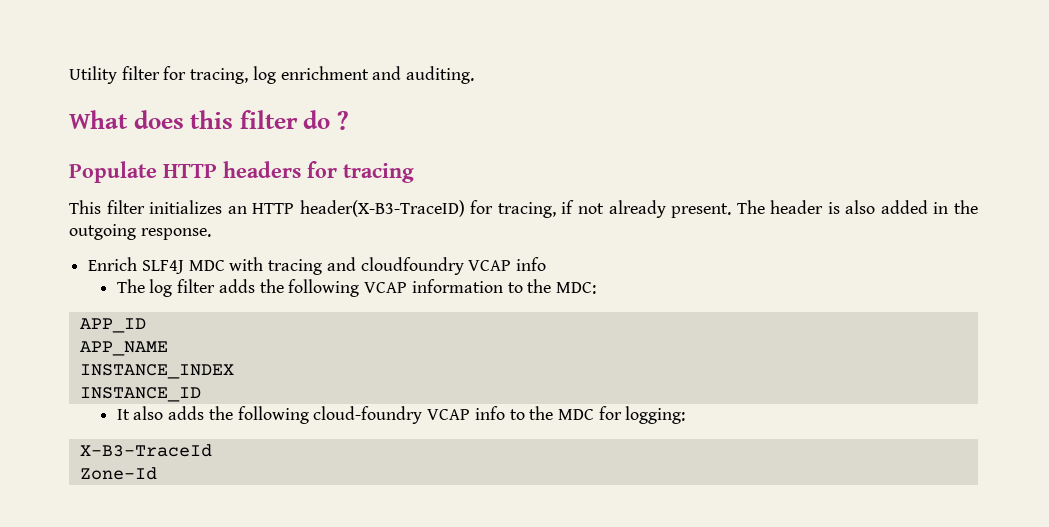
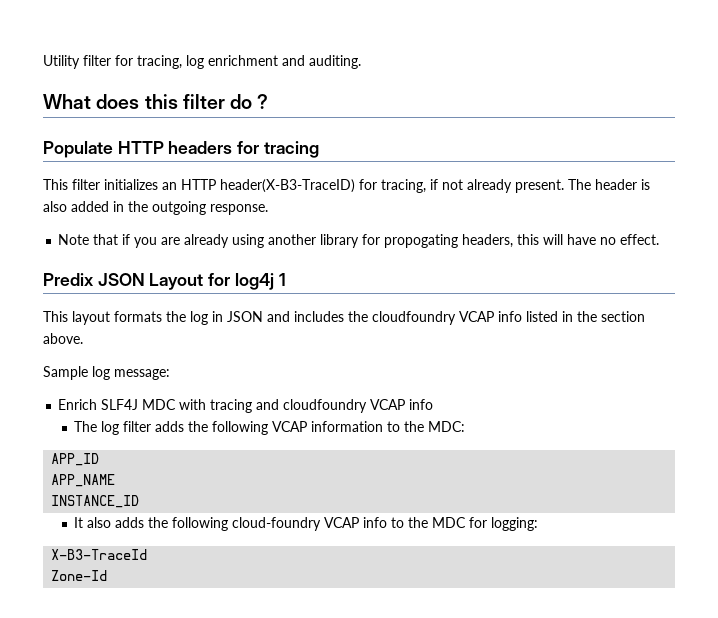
+ Note that if you are already using another library for propogating headers, this will have no effect.
+ Predix JSON Layout for log4j 1
+ This layout formats the log in JSON and includes the cloudfoundry VCAP info listed in the section above.
+ Sample log message:
- INSTANCE_INDEX

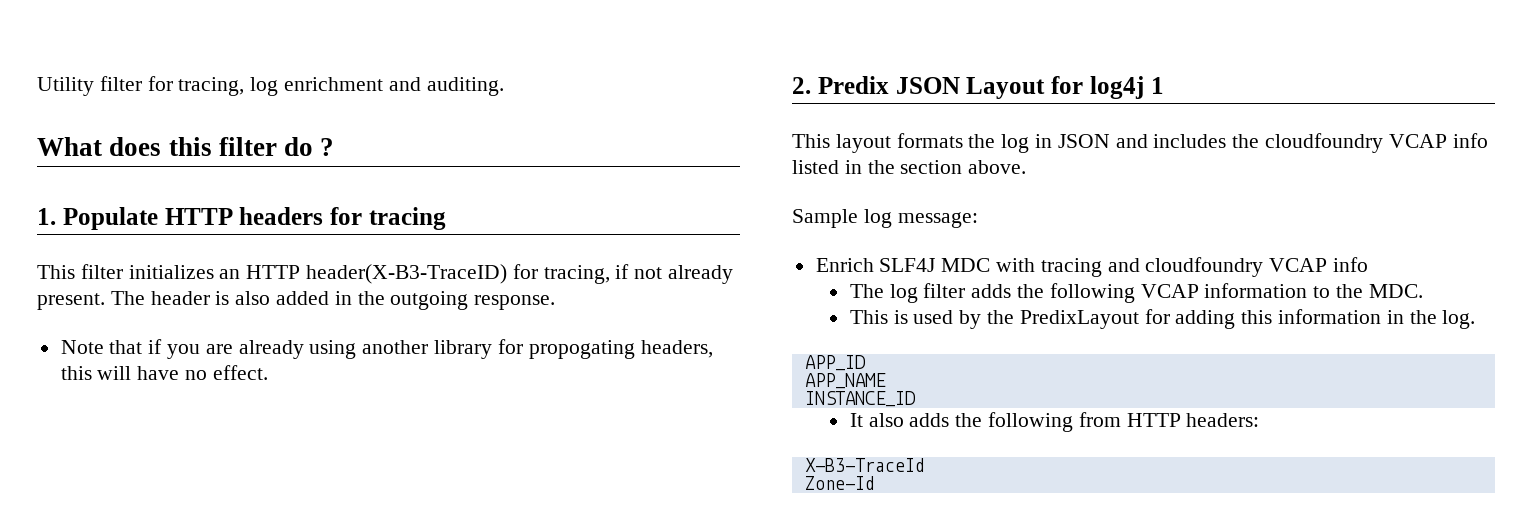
- Populate HTTP headers for tracing
+ 1. Populate HTTP headers for tracing
- Predix JSON Layout for log4j 1
+ 2. Predix JSON Layout for log4j 1
- The log filter adds the following VCAP information to the MDC:
+ The log filter adds the following VCAP information to the MDC.
+ This is used by the PredixLayout for adding this information in the log.
- It also adds the following cloud-foundry VCAP info to the MDC for logging:
+ It also adds the following from HTTP headers:

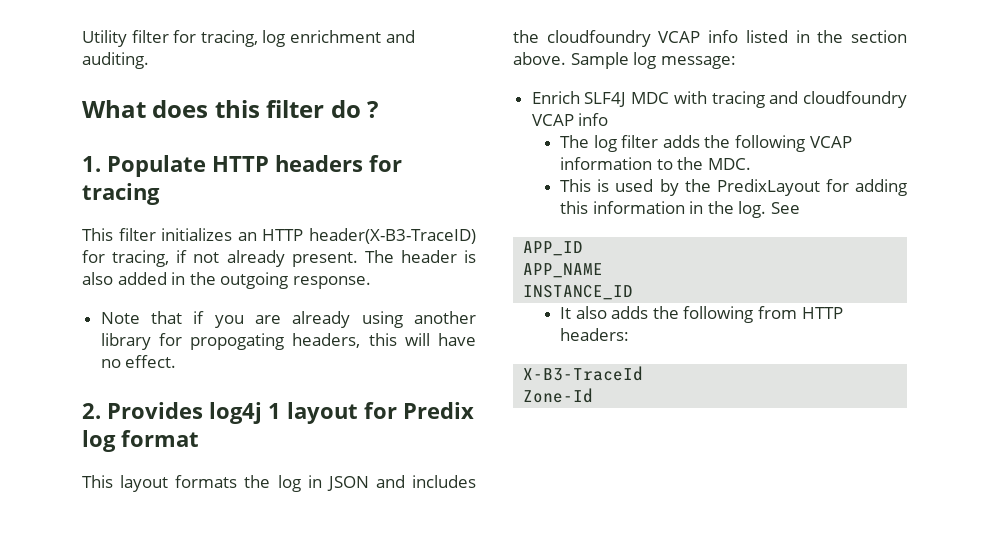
- 2. Predix JSON Layout for log4j 1
+ 2. Provides log4j 1 layout for Predix log format
- This layout formats the log in JSON and includes the cloudfoundry VCAP info listed in the section above.
- Sample log message:
+ This layout formats the log in JSON and includes the cloudfoundry VCAP info listed in the section above. Sample log message:
+ See

